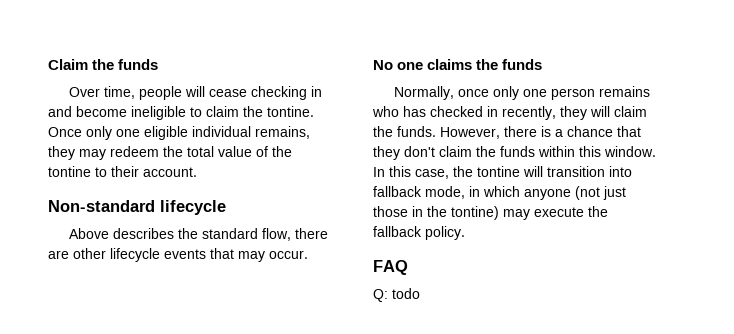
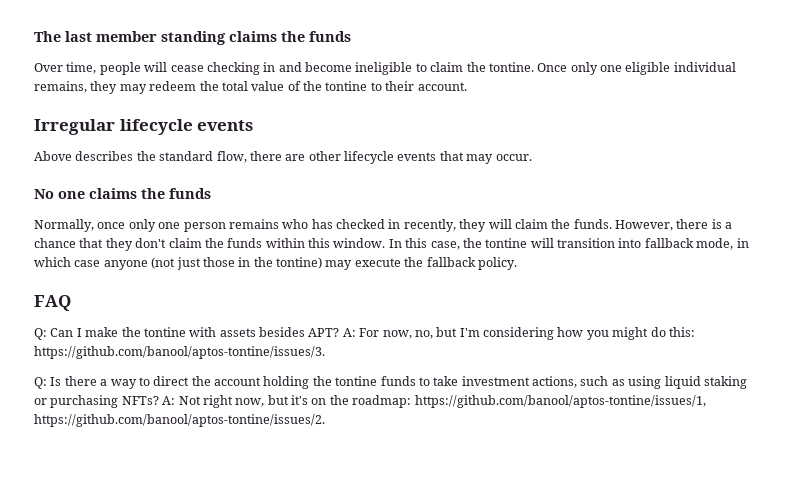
- Claim the funds
+ The last member standing claims the funds
- Non-standard lifecycle
+ Irregular lifecycle events
- In this case, the tontine will transition into fallback mode, in which anyone (not just those in the tontine) may execute the fallback policy.
+ In this case, the tontine will transition into fallback mode, in which case anyone (not just those in the tontine) may execute the fallback policy.
- Q: todo
+ Q: Can I make the tontine with assets besides APT? A: For now, no, but I'm considering how you might do this: https://github.com/banool/aptos-tontine/issues/3.
+ Q: Is there a way to direct the account holding the tontine funds to take investment actions, such as using liquid staking or purchasing NFTs? A: Not right now, but it's on the roadmap: https://github.com/banool/aptos-tontine/issues/1, https://github.com/banool/aptos-tontine/issues/2.

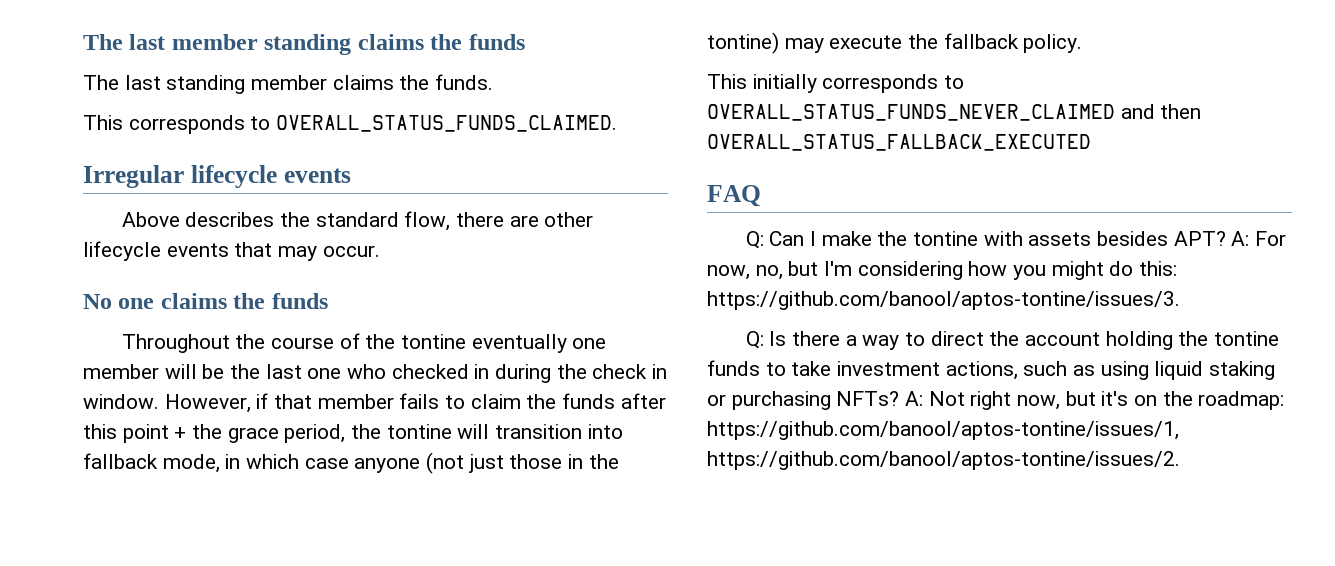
- Over time, people will cease checking in and become ineligible to claim the tontine. Once only one eligible individual remains, they may redeem the total value of the tontine to their account.
+ The last standing member claims the funds.
+ This corresponds to OVERALL_STATUS_FUNDS_CLAIMED.
- Normally, once only one person remains who has checked in recently, they will claim the funds. However, there is a chance that they don't claim the funds within this window. In this case, the tontine will transition into fallback mode, in which case anyone (not just those in the tontine) may execute the fallback policy.
+ Throughout the course of the tontine eventually one member will be the last one who checked in during the check in window. However, if that member fails to claim the funds after this point + the grace period, the tontine will transition into fallback mode, in which case anyone (not just those in the tontine) may execute the fallback policy.
+ This initially corresponds to OVERALL_STATUS_FUNDS_NEVER_CLAIMED and then OVERALL_STATUS_FALLBACK_EXECUTED

